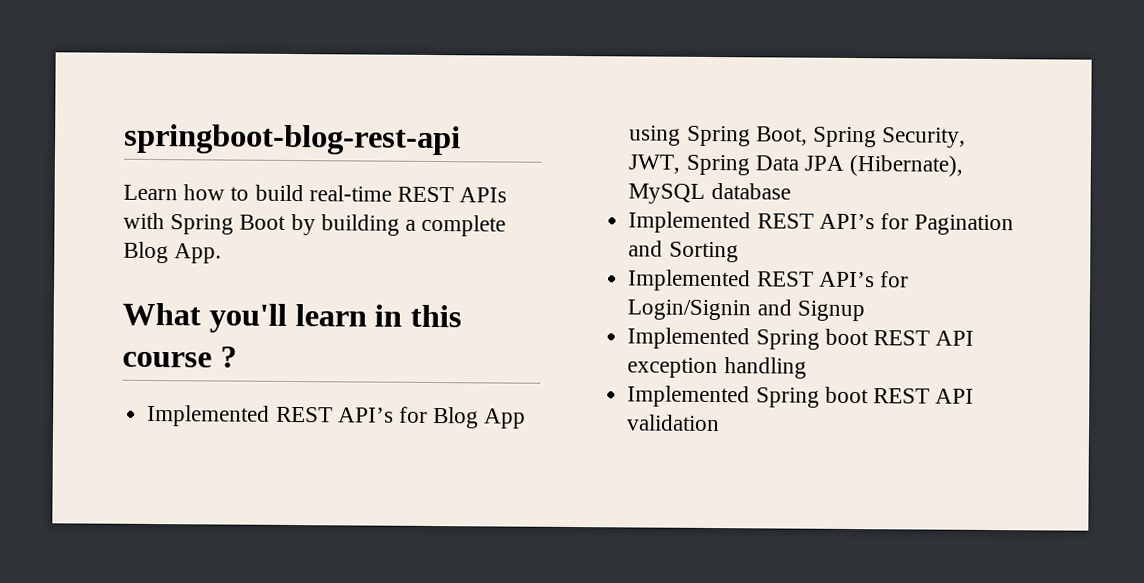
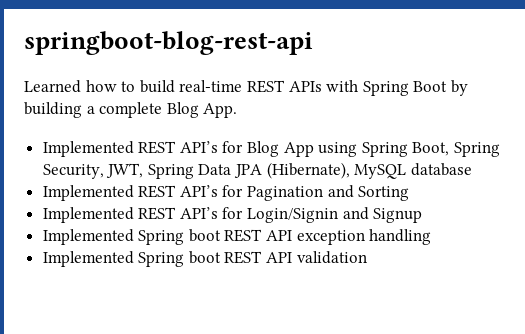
- Learn how to build real-time REST APIs with Spring Boot by building a complete Blog App.
+ Learned how to build real-time REST APIs with Spring Boot by building a complete Blog App.
- What you'll learn in this course ?

